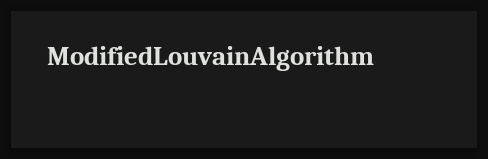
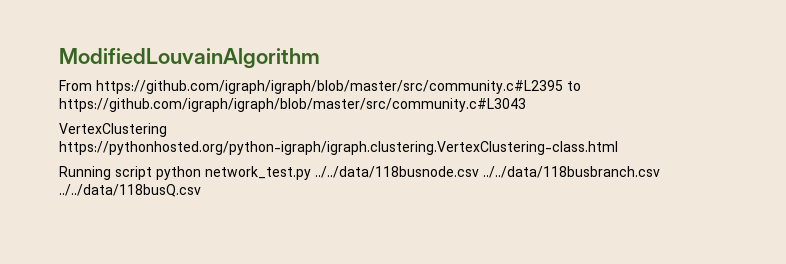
+ From https://github.com/igraph/igraph/blob/master/src/community.c#L2395 to https://github.com/igraph/igraph/blob/master/src/community.c#L3043
+ VertexClustering https://pythonhosted.org/python-igraph/igraph.clustering.VertexClustering-class.html
+ Running script python network_test.py ../../data/118busnode.csv ../../data/118busbranch.csv ../../data/118busQ.csv

